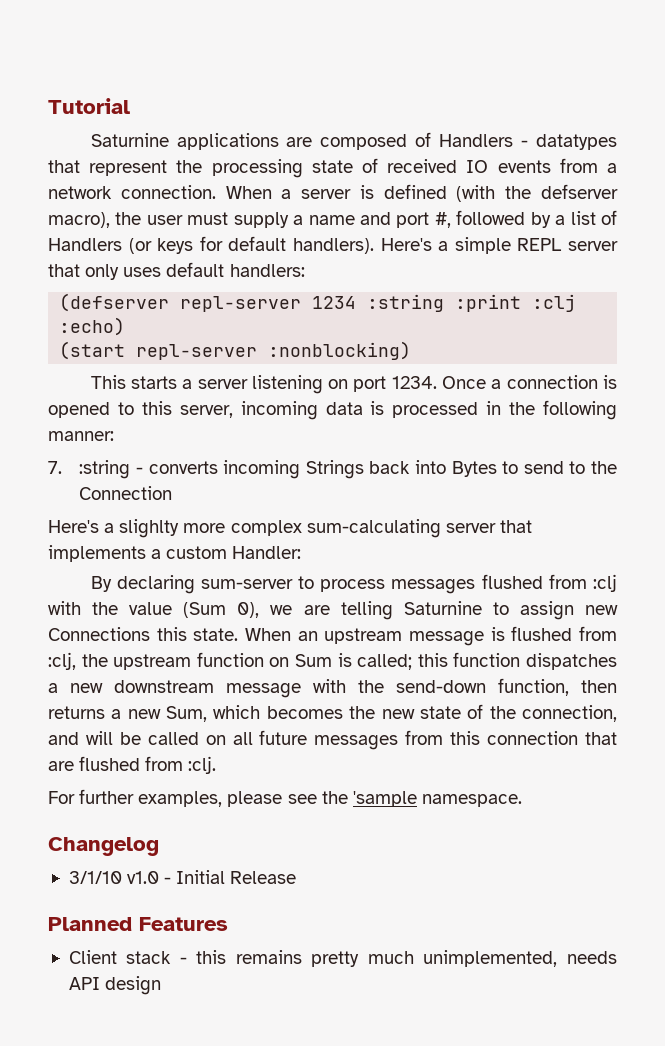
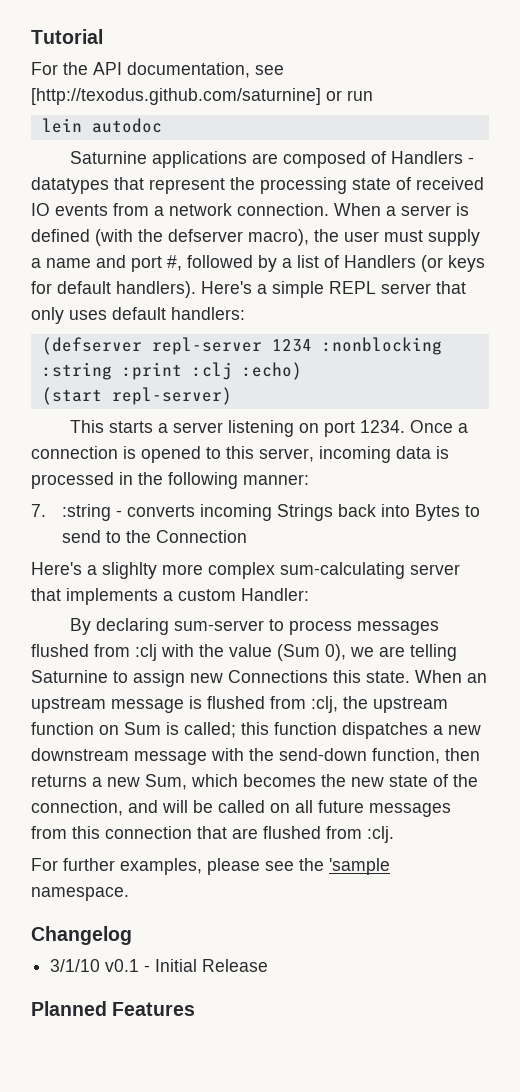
+ For the API documentation, see [http://texodus.github.com/saturnine] or run
+ lein autodoc
- (defserver repl-server 1234 :string :print :clj :echo)
+ (defserver repl-server 1234 :nonblocking :string :print :clj :echo)
- (start repl-server :nonblocking)
+ (start repl-server)
- 3/1/10 v1.0 - Initial Release
+ 3/1/10 v0.1 - Initial Release
- Client stack - this remains pretty much unimplemented, needs API design

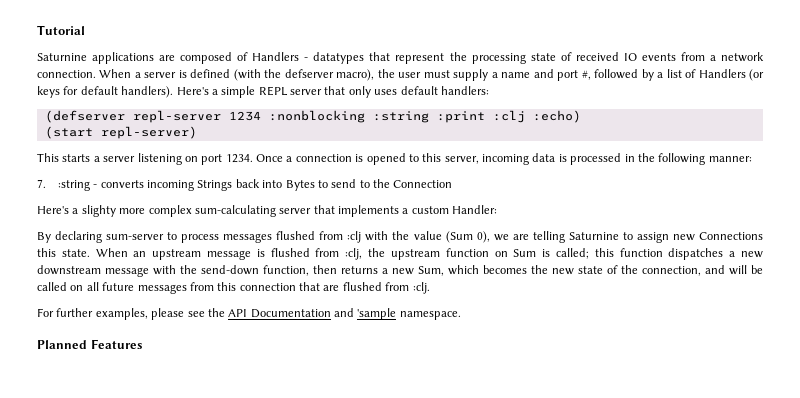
- For the API documentation, see [http://texodus.github.com/saturnine] or run
- lein autodoc
- Here's a slighlty more complex sum-calculating server that implements a custom Handler:
+ Here's a slighty more complex sum-calculating server that implements a custom Handler:
- For further examples, please see the 'sample namespace.
+ For further examples, please see the API Documentation and 'sample namespace.
- Changelog
- 3/1/10 v0.1 - Initial Release

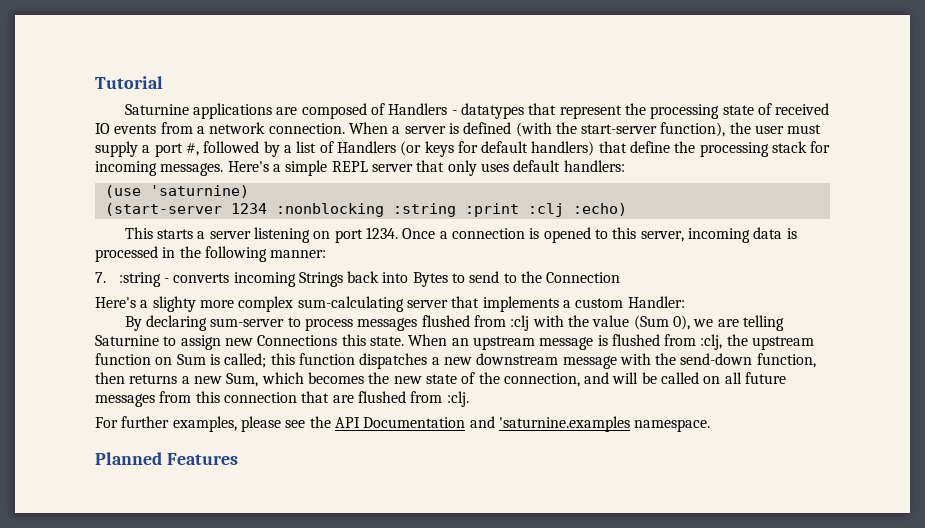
- When a server is defined (with the defserver macro), the user must supply a name and port #, followed by a list of Handlers (or keys for default handlers).
+ When a server is defined (with the start-server function), the user must supply a port #, followed by a list of Handlers (or keys for default handlers) that define the processing stack for incoming messages.
- (defserver repl-server 1234 :nonblocking :string :print :clj :echo)
+ (use 'saturnine)
+ (start-server 1234 :nonblocking :string :print :clj :echo)
- (start repl-server)
- For further examples, please see the API Documentation and 'sample namespace.
+ For further examples, please see the API Documentation and 'saturnine.examples namespace.

